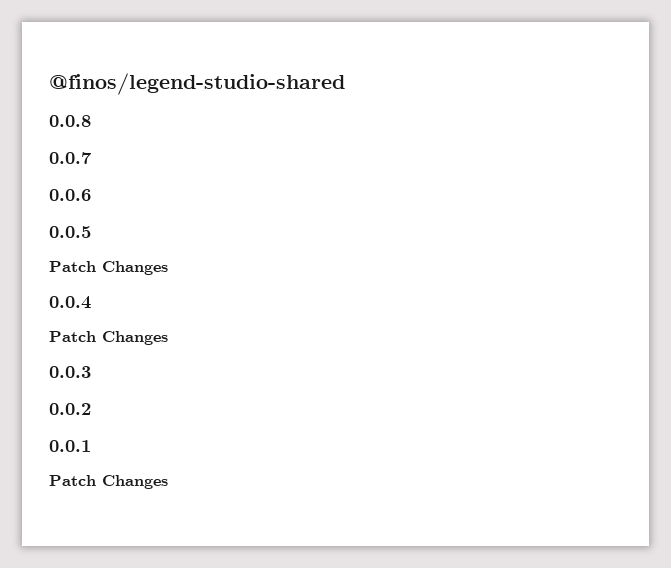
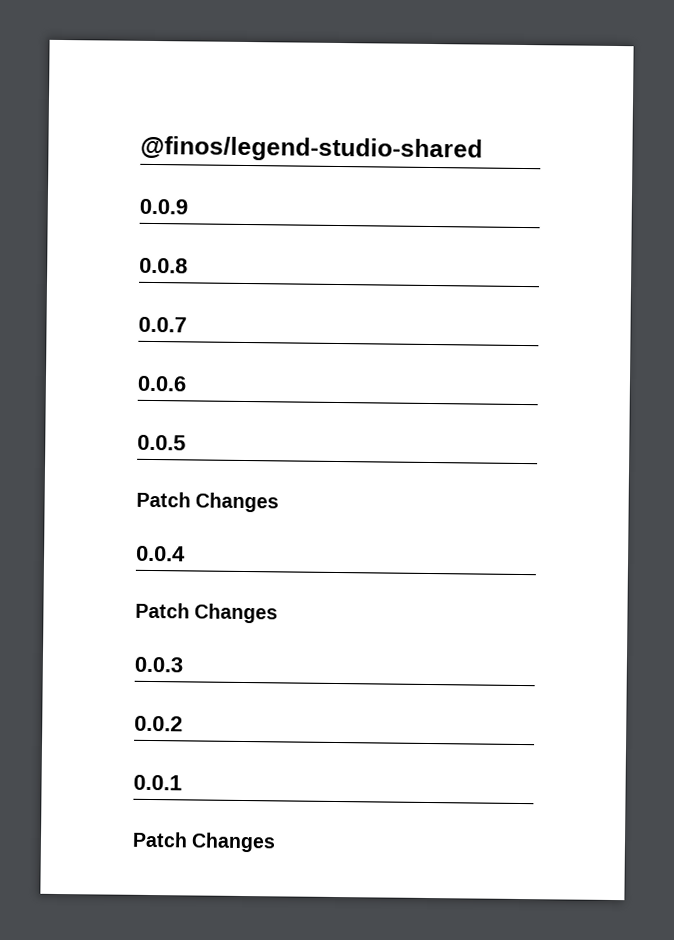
+ 0.0.9

